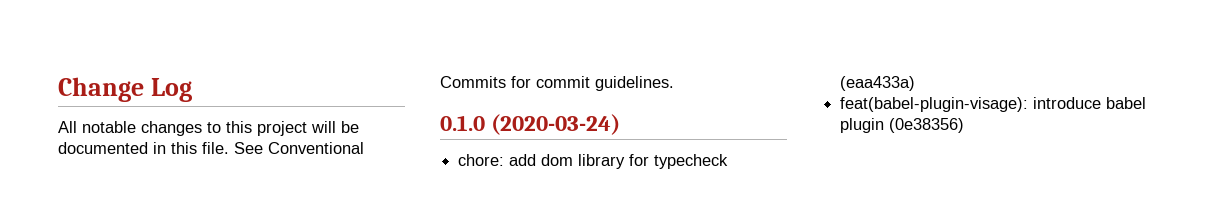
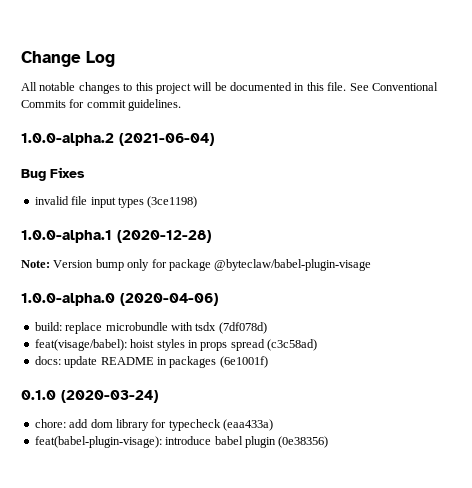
+ 1.0.0-alpha.2 (2021-06-04)
+ Bug Fixes
+ invalid file input types (3ce1198)
+ 1.0.0-alpha.1 (2020-12-28)
+ Note: Version bump only for package @byteclaw/babel-plugin-visage
+ 1.0.0-alpha.0 (2020-04-06)
+ build: replace microbundle with tsdx (7df078d)
+ feat(visage/babel): hoist styles in props spread (c3c58ad)
+ docs: update README in packages (6e1001f)

